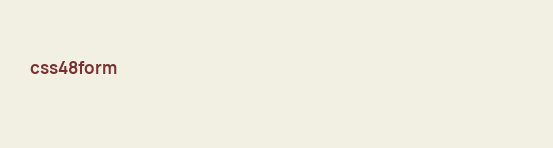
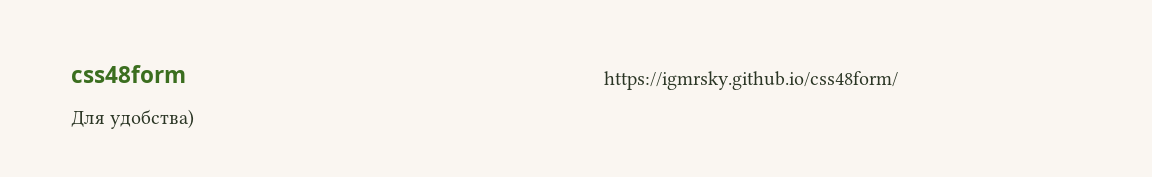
+ Для удобства)
+ https://igmrsky.github.io/css48form/

